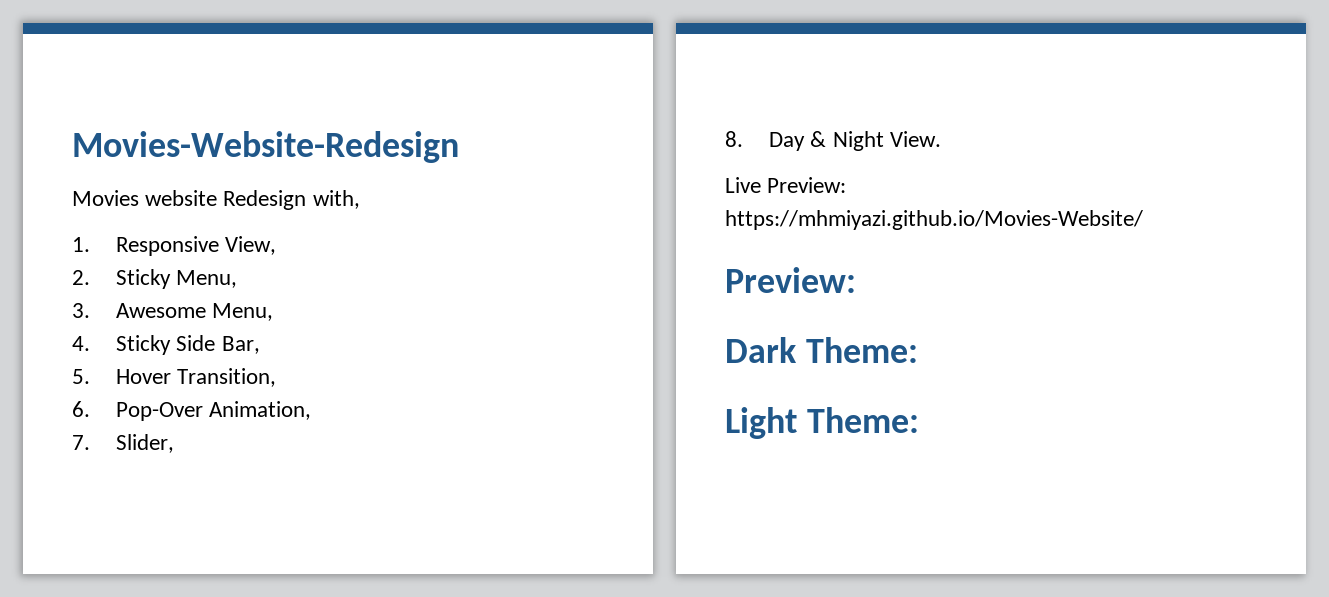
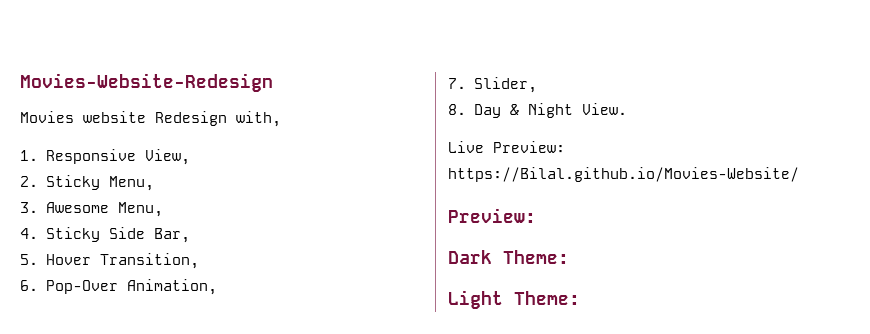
- Live Preview: https://mhmiyazi.github.io/Movies-Website/
+ Live Preview: https://Bilal.github.io/Movies-Website/

